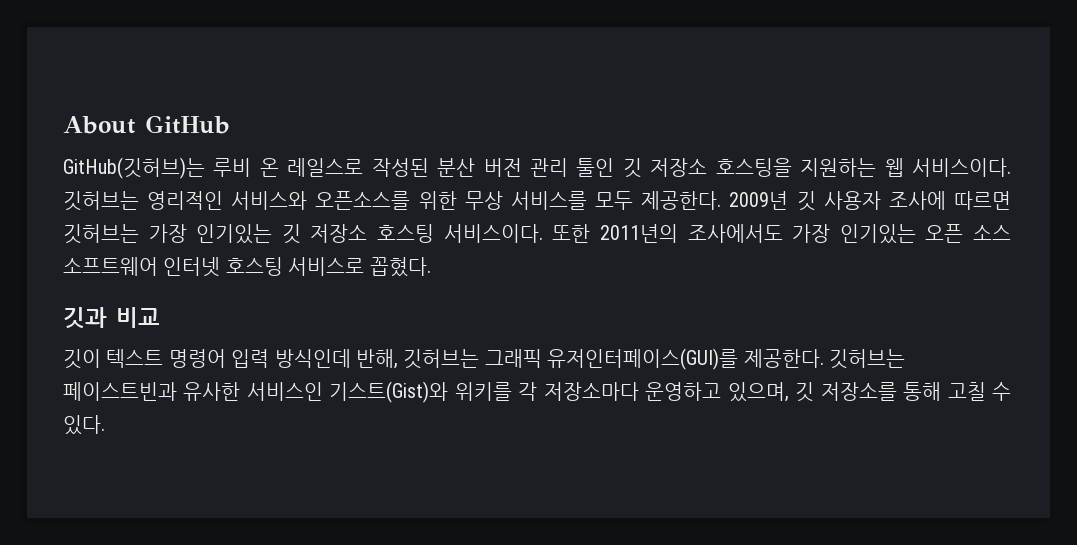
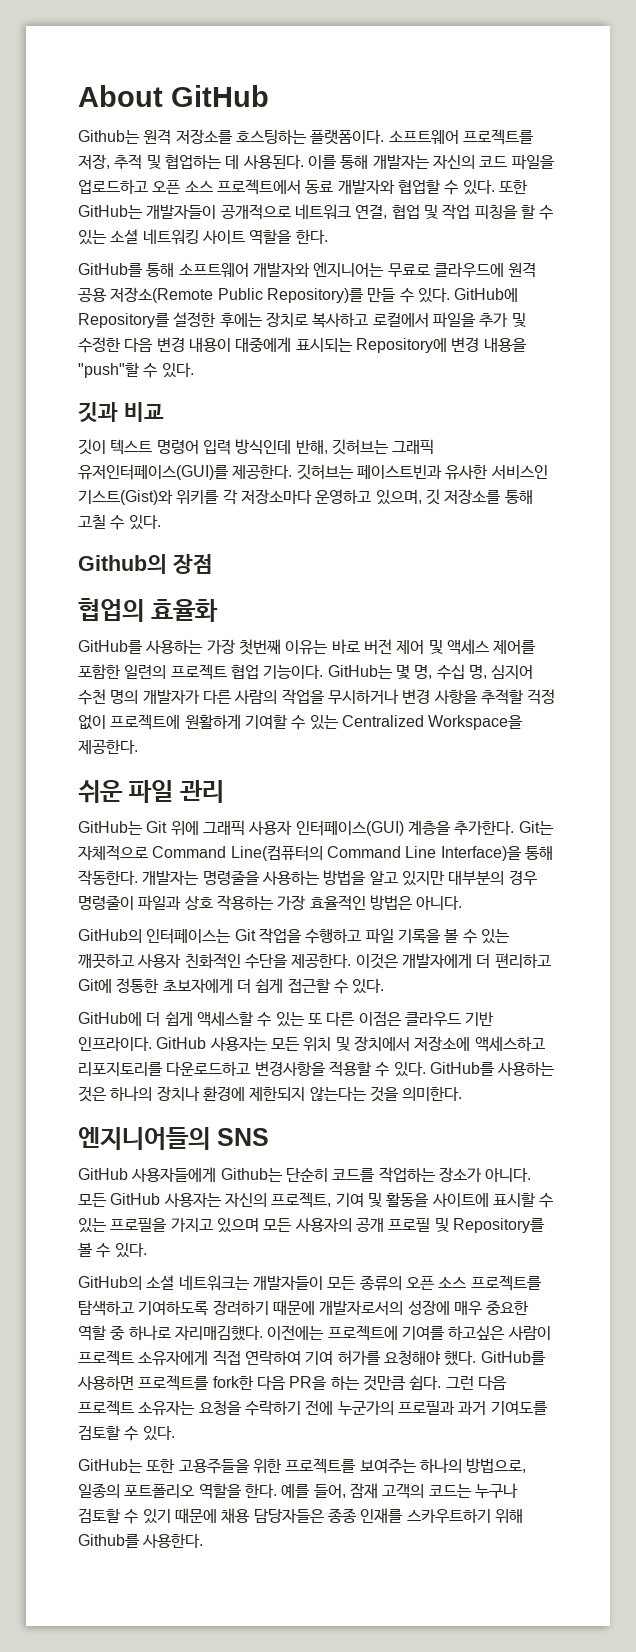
- GitHub(깃허브)는 루비 온 레일스로 작성된 분산 버전 관리 툴인 깃 저장소 호스팅을 지원하는 웹 서비스이다. 깃허브는 영리적인 서비스와 오픈소스를 위한 무상 서비스를 모두 제공한다. 2009년 깃 사용자 조사에 따르면 깃허브는 가장 인기있는 깃 저장소 호스팅 서비스이다. 또한 2011년의 조사에서도 가장 인기있는 오픈 소스 소프트웨어 인터넷 호스팅 서비스로 꼽혔다.
+ Github는 원격 저장소를 호스팅하는 플랫폼이다. 소프트웨어 프로젝트를 저장, 추적 및 협업하는 데 사용된다. 이를 통해 개발자는 자신의 코드 파일을 업로드하고 오픈 소스 프로젝트에서 동료 개발자와 협업할 수 있다. 또한 GitHub는 개발자들이 공개적으로 네트워크 연결, 협업 및 작업 피칭을 할 수 있는 소셜 네트워킹 사이트 역할을 한다.
+ GitHub를 통해 소프트웨어 개발자와 엔지니어는 무료로 클라우드에 원격 공용 저장소(Remote Public Repository)를 만들 수 있다. GitHub에 Repository를 설정한 후에는 장치로 복사하고 로컬에서 파일을 추가 및 수정한 다음 변경 내용이 대중에게 표시되는 Repository에 변경 내용을 "push"할 수 있다.
+ Github의 장점
+ 협업의 효율화
+ GitHub를 사용하는 가장 첫번째 이유는 바로 버전 제어 및 액세스 제어를 포함한 일련의 프로젝트 협업 기능이다. GitHub는 몇 명, 수십 명, 심지어 수천 명의 개발자가 다른 사람의 작업을 무시하거나 변경 사항을 추적할 걱정 없이 프로젝트에 원활하게 기여할 수 있는 Centralized Workspace을 제공한다.
+ 쉬운 파일 관리
+ GitHub는 Git 위에 그래픽 사용자 인터페이스(GUI) 계층을 추가한다. Git는 자체적으로 Command Line(컴퓨터의 Command Line Interface)을 통해 작동한다. 개발자는 명령줄을 사용하는 방법을 알고 있지만 대부분의 경우 명령줄이 파일과 상호 작용하는 가장 효율적인 방법은 아니다.
+ GitHub의 인터페이스는 Git 작업을 수행하고 파일 기록을 볼 수 있는 깨끗하고 사용자 친화적인 수단을 제공한다. 이것은 개발자에게 더 편리하고 Git에 정통한 초보자에게 더 쉽게 접근할 수 있다.
+ GitHub에 더 쉽게 액세스할 수 있는 또 다른 이점은 클라우드 기반 인프라이다. GitHub 사용자는 모든 위치 및 장치에서 저장소에 액세스하고 리포지토리를 다운로드하고 변경사항을 적용할 수 있다. GitHub를 사용하는 것은 하나의 장치나 환경에 제한되지 않는다는 것을 의미한다.
+ 엔지니어들의 SNS
+ GitHub 사용자들에게 Github는 단순히 코드를 작업하는 장소가 아니다. 모든 GitHub 사용자는 자신의 프로젝트, 기여 및 활동을 사이트에 표시할 수 있는 프로필을 가지고 있으며 모든 사용자의 공개 프로필 및 Repository를 볼 수 있다.
+ GitHub의 소셜 네트워크는 개발자들이 모든 종류의 오픈 소스 프로젝트를 탐색하고 기여하도록 장려하기 때문에 개발자로서의 성장에 매우 중요한 역할 중 하나로 자리매김했다. 이전에는 프로젝트에 기여를 하고싶은 사람이 프로젝트 소유자에게 직접 연락하여 기여 허가를 요청해야 했다. GitHub를 사용하면 프로젝트를 fork한 다음 PR을 하는 것만큼 쉽다. 그런 다음 프로젝트 소유자는 요청을 수락하기 전에 누군가의 프로필과 과거 기여도를 검토할 수 있다.
+ GitHub는 또한 고용주들을 위한 프로젝트를 보여주는 하나의 방법으로, 일종의 포트폴리오 역할을 한다. 예를 들어, 잠재 고객의 코드는 누구나 검토할 수 있기 때문에 채용 담당자들은 종종 인재를 스카우트하기 위해 Github를 사용한다.

